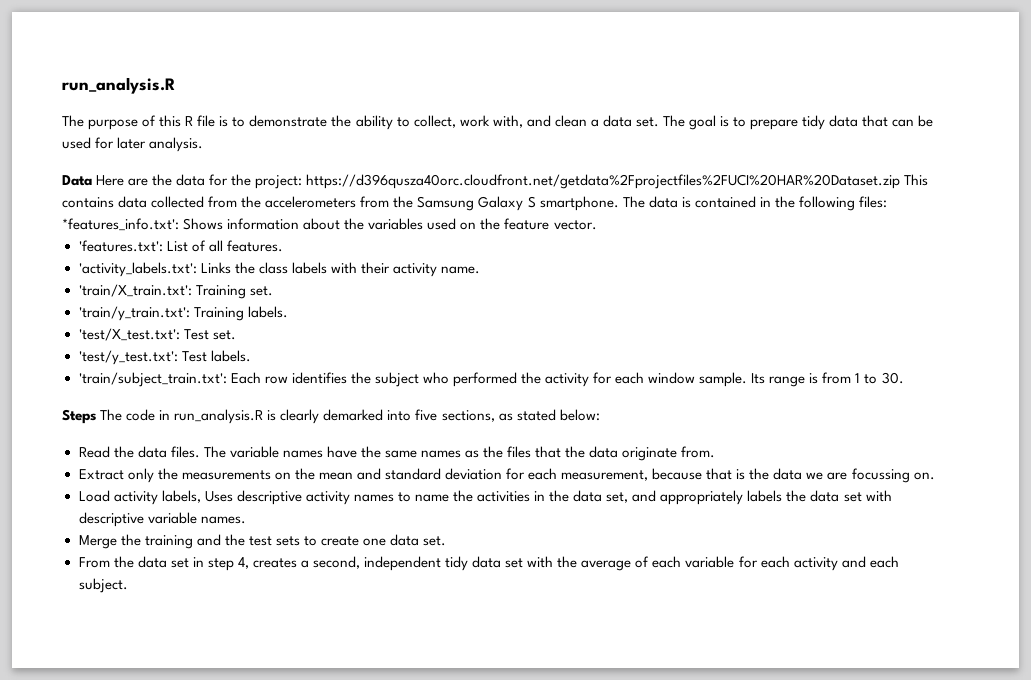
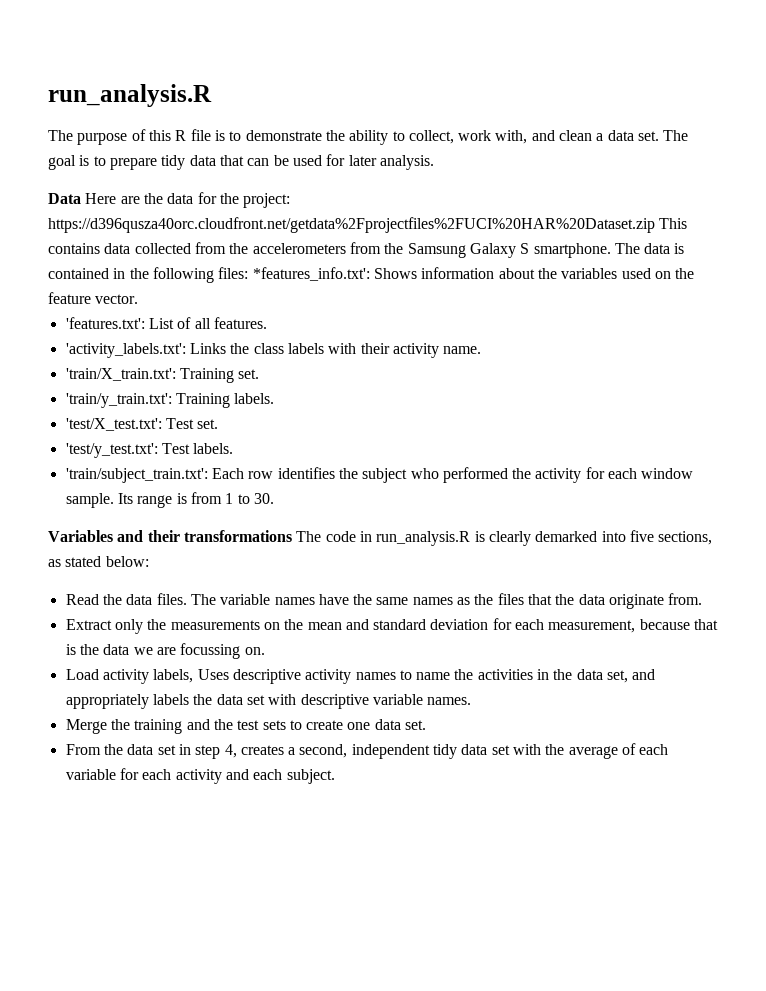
- Steps The code in run_analysis.R is clearly demarked into five sections, as stated below:
+ Variables and their transformations The code in run_analysis.R is clearly demarked into five sections, as stated below:

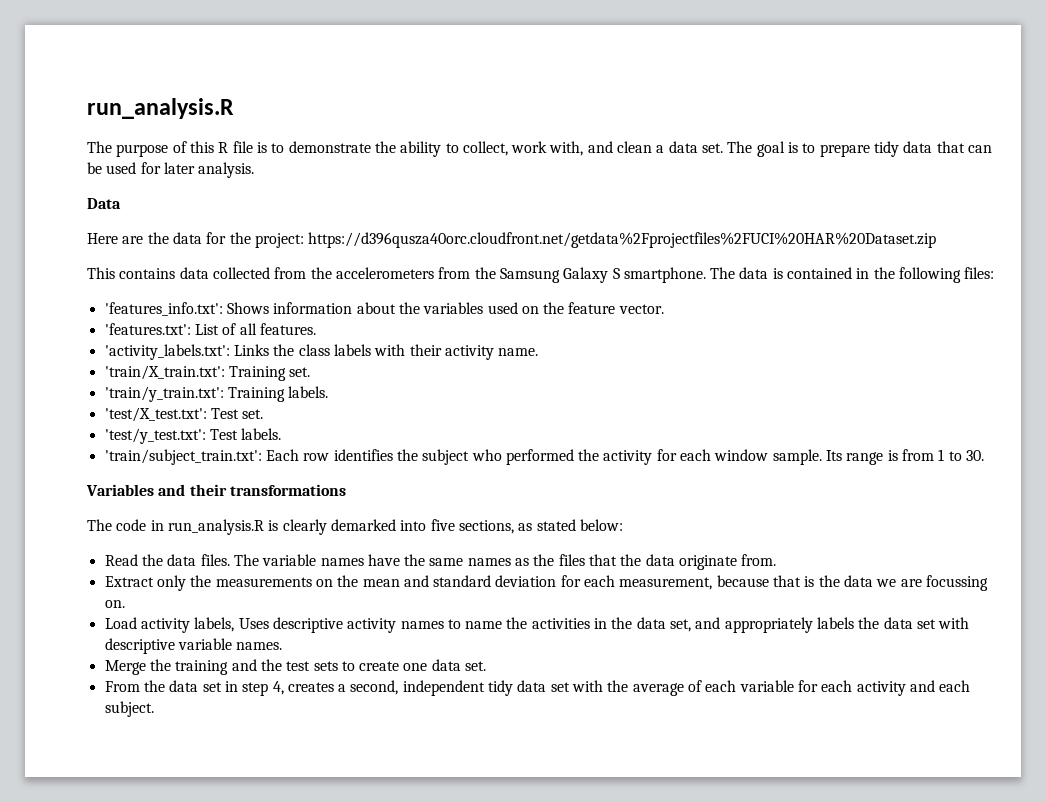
- Data Here are the data for the project: https://d396qusza40orc.cloudfront.net/getdata%2Fprojectfiles%2FUCI%20HAR%20Dataset.zip This contains data collected from the accelerometers from the Samsung Galaxy S smartphone.
+ Data
+ Here are the data for the project: https://d396qusza40orc.cloudfront.net/getdata%2Fprojectfiles%2FUCI%20HAR%20Dataset.zip
+ This contains data collected from the accelerometers from the Samsung Galaxy S smartphone.
- The data is contained in the following files: *features_info.txt': Shows information about the variables used on the feature vector.
+ The data is contained in the following files:
+ 'features_info.txt': Shows information about the variables used on the feature vector.
- Variables and their transformations The code in run_analysis.R is clearly demarked into five sections, as stated below:
+ Variables and their transformations
+ The code in run_analysis.R is clearly demarked into five sections, as stated below:

